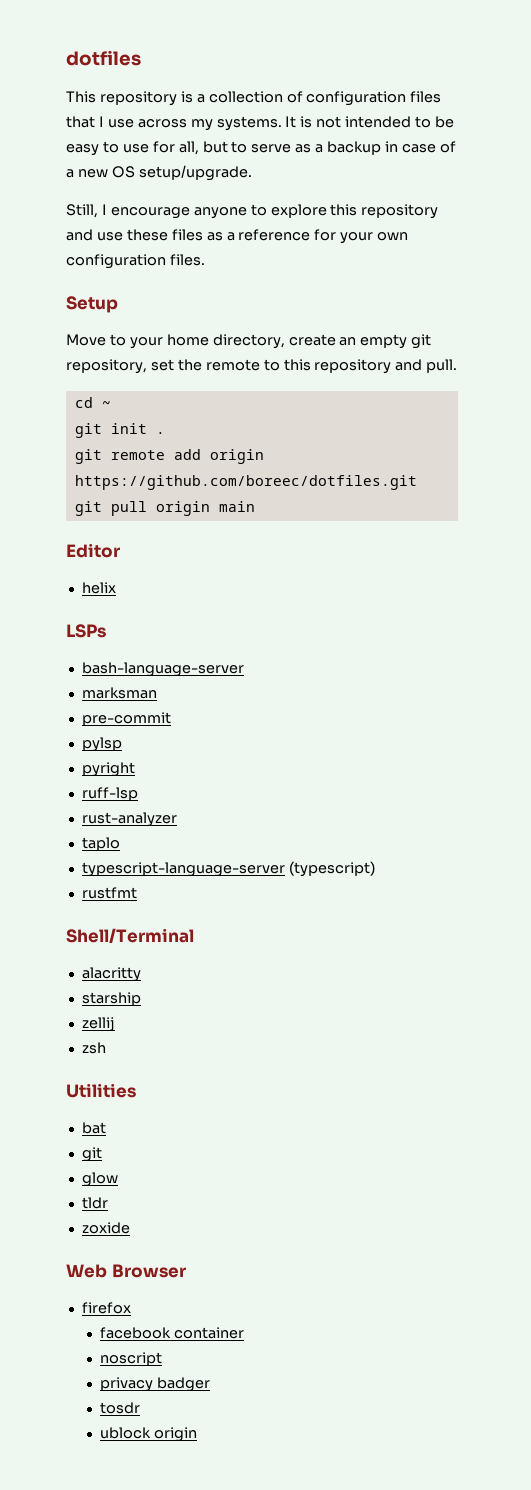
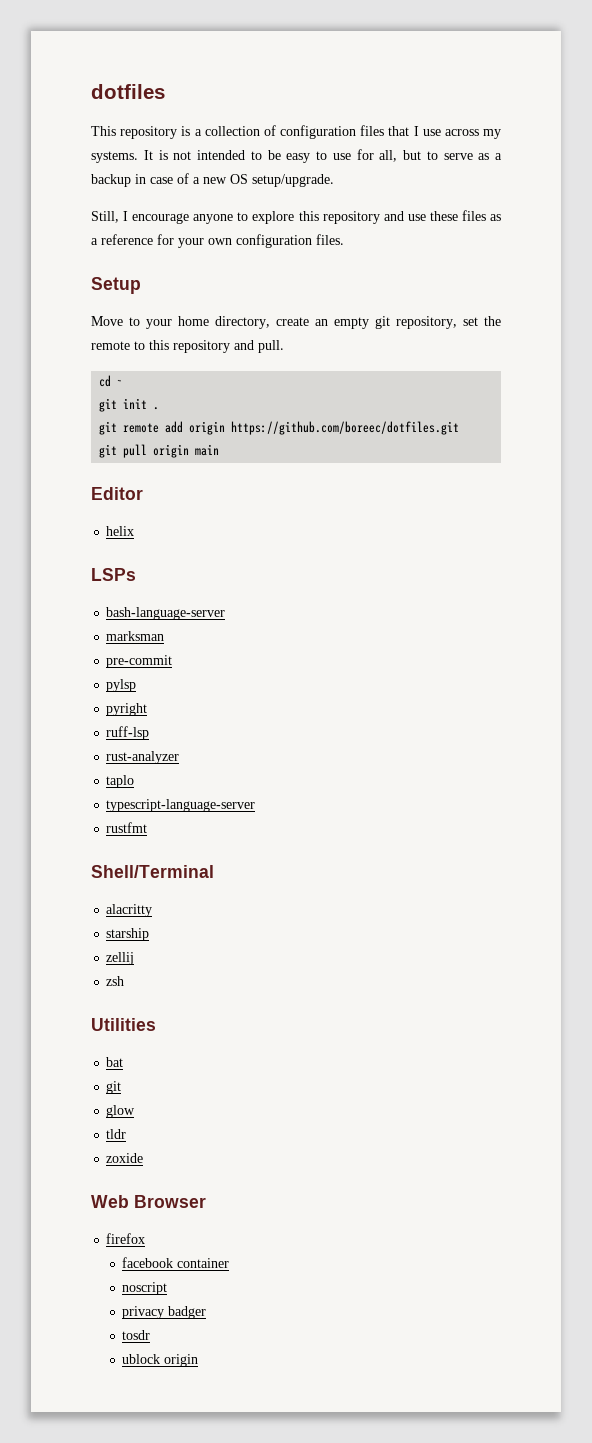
- typescript-language-server (typescript)
+ typescript-language-server

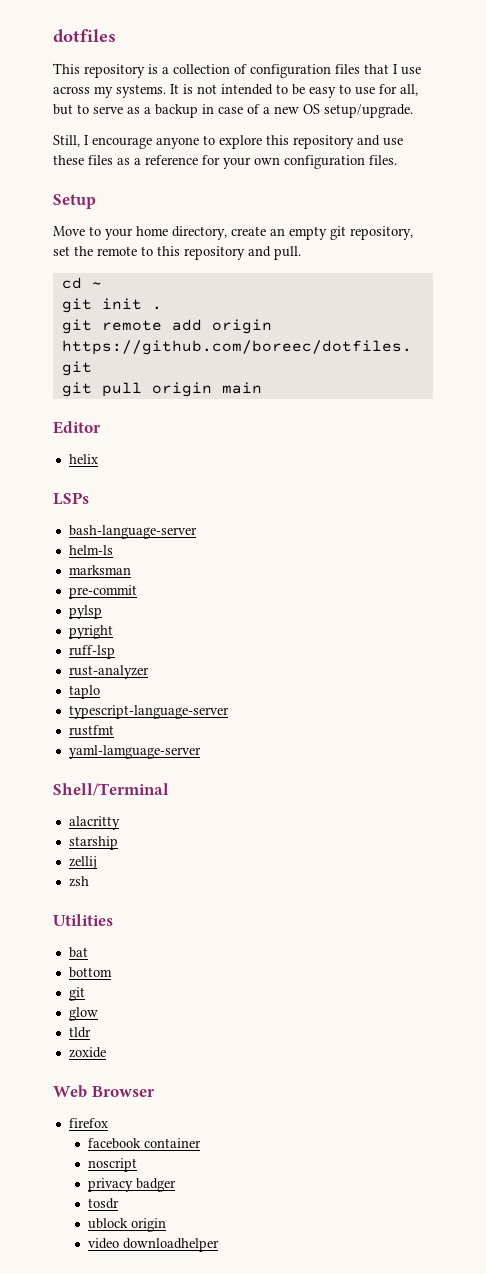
+ helm-ls
+ yaml-lamguage-server
+ bottom
+ video downloadhelper

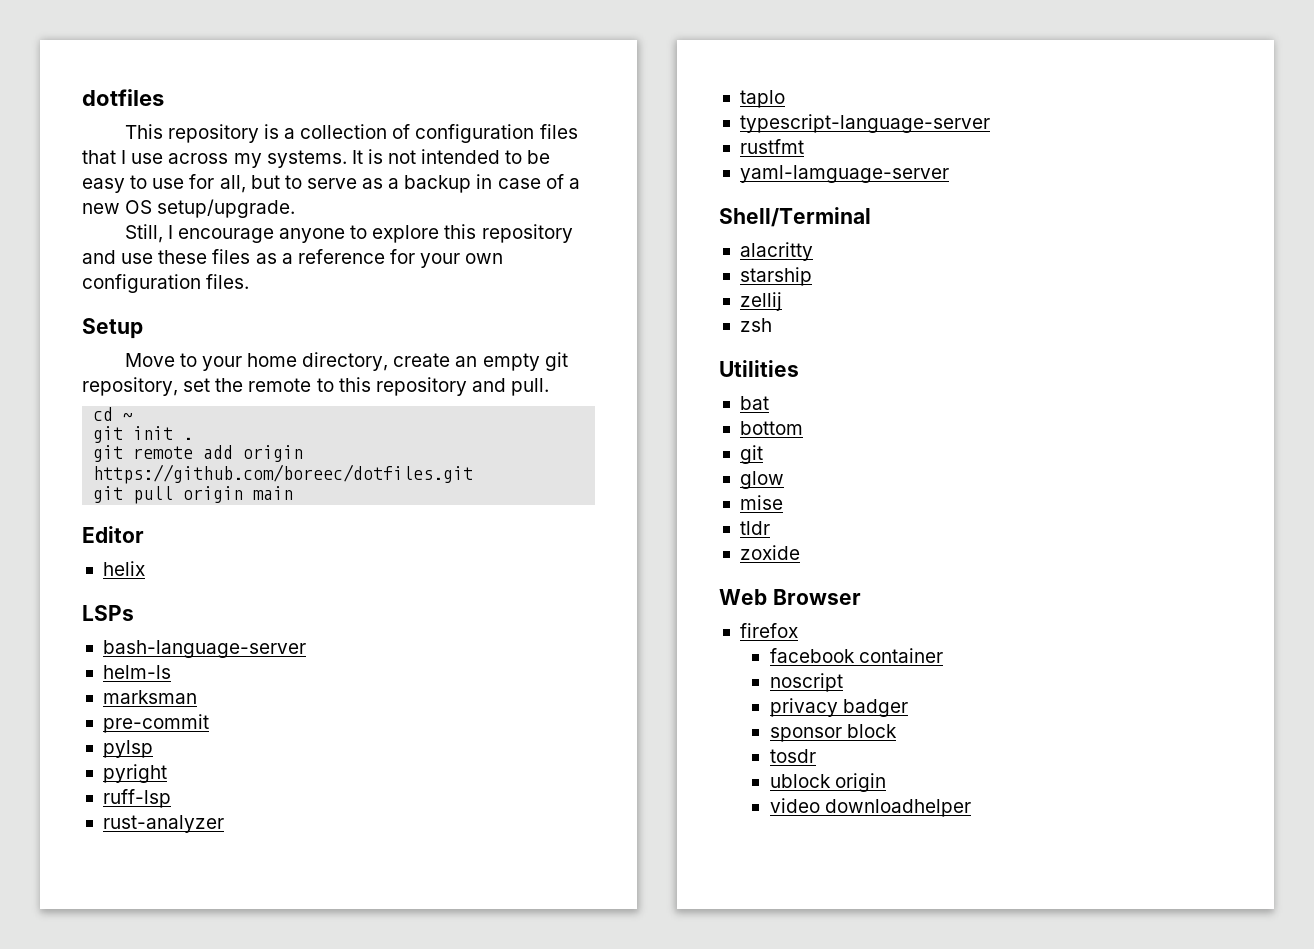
+ mise
+ sponsor block

